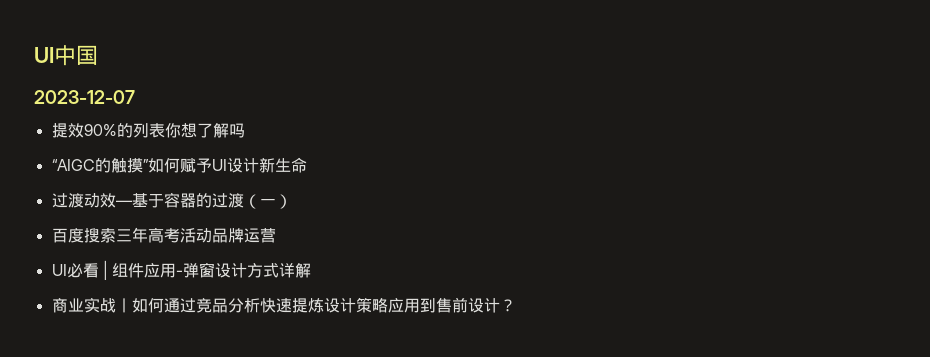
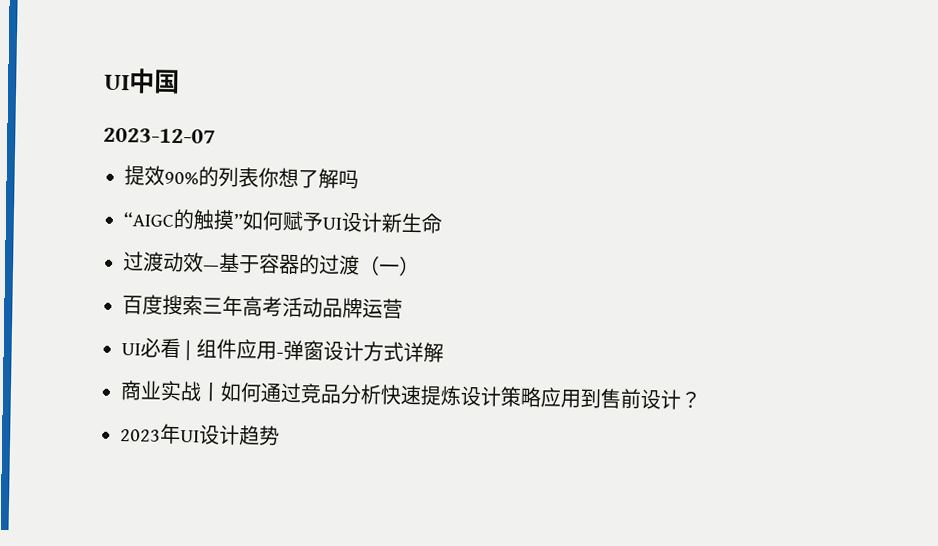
+ 2023年UI设计趋势

